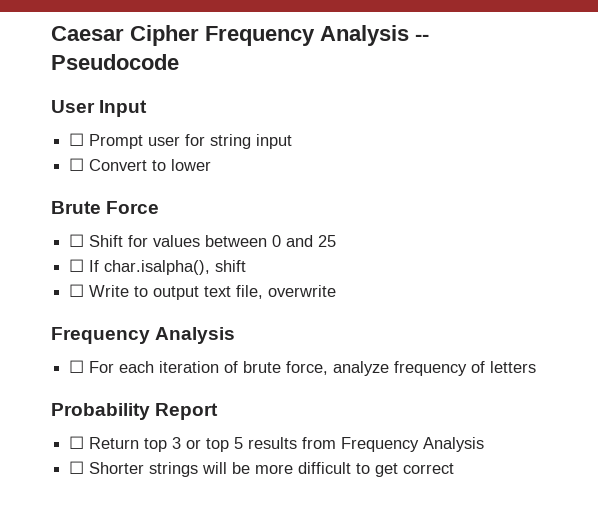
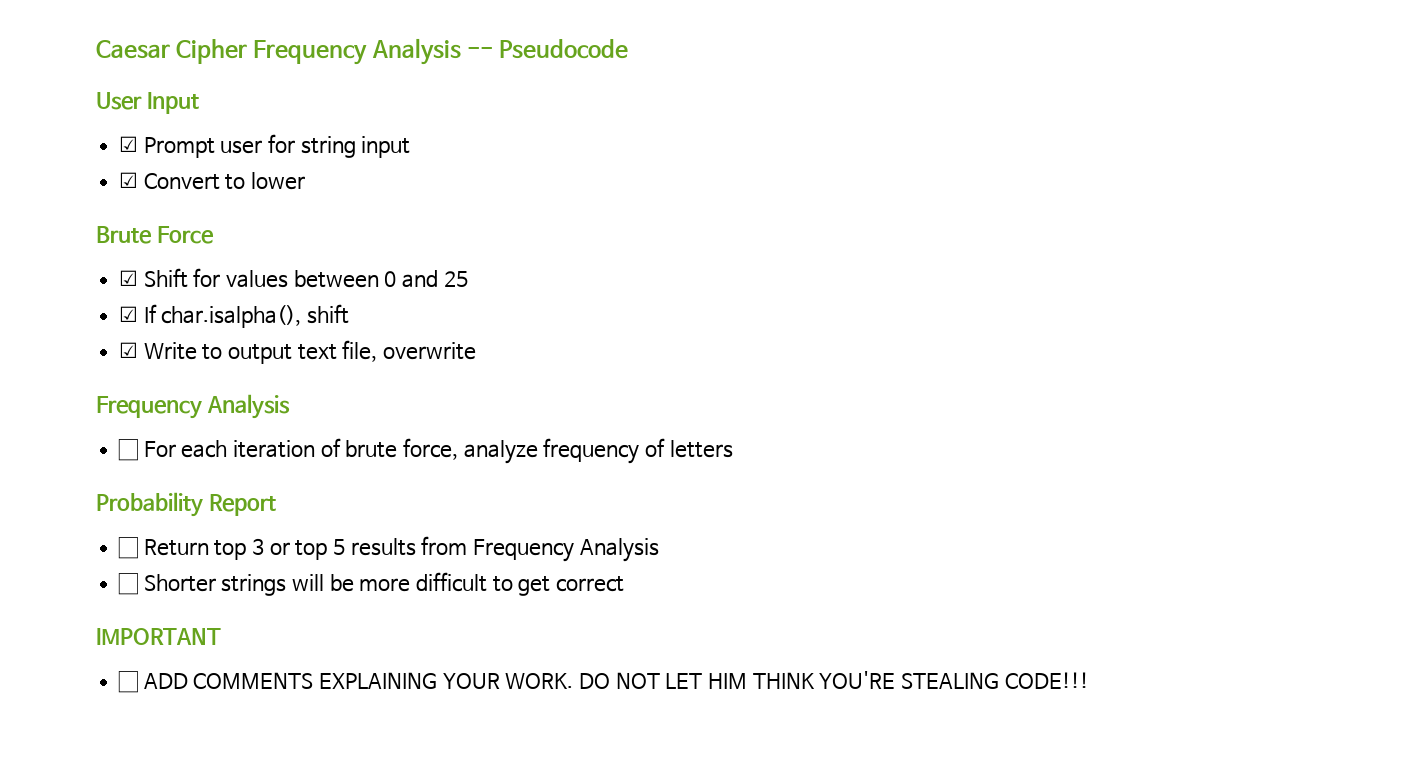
- ☐ Prompt user for string input
+ ☑ Prompt user for string input
- ☐ Convert to lower
+ ☑ Convert to lower
- ☐ Shift for values between 0 and 25
+ ☑ Shift for values between 0 and 25
- ☐ If char.isalpha(), shift
+ ☑ If char.isalpha(), shift
- ☐ Write to output text file, overwrite
+ ☑ Write to output text file, overwrite
+ IMPORTANT
+ ☐ ADD COMMENTS EXPLAINING YOUR WORK. DO NOT LET HIM THINK YOU'RE STEALING CODE!!!

